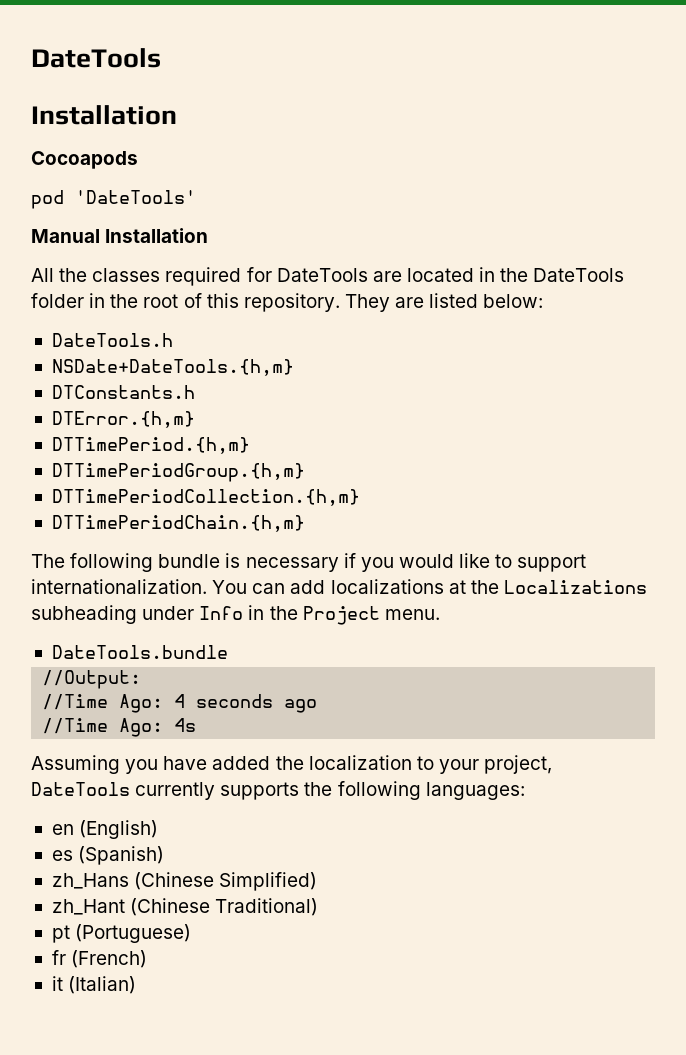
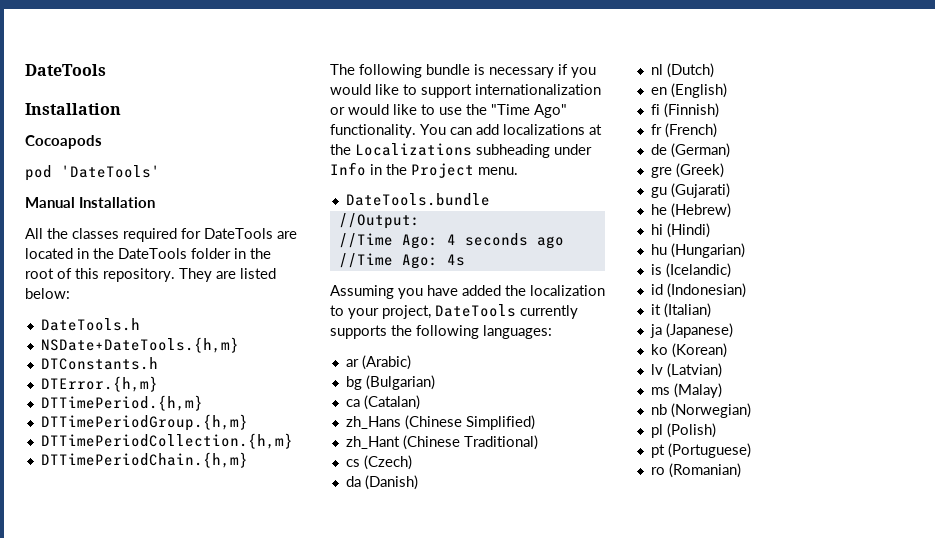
- The following bundle is necessary if you would like to support internationalization.
+ The following bundle is necessary if you would like to support internationalization or would like to use the "Time Ago" functionality.
- en (English)
- es (Spanish)
+ ar (Arabic)
+ bg (Bulgarian)
+ ca (Catalan)
+ cs (Czech)
+ da (Danish)
+ nl (Dutch)
+ en (English)
+ fi (Finnish)
+ fr (French)
+ de (German)
+ gre (Greek)
+ gu (Gujarati)
+ he (Hebrew)
+ hi (Hindi)
+ hu (Hungarian)
+ is (Icelandic)
+ id (Indonesian)
+ it (Italian)
+ ja (Japanese)
+ ko (Korean)
+ lv (Latvian)
+ ms (Malay)
+ nb (Norwegian)
+ pl (Polish)
  pt (Portuguese)
- fr (French)
- it (Italian)
+ ro (Romanian)

